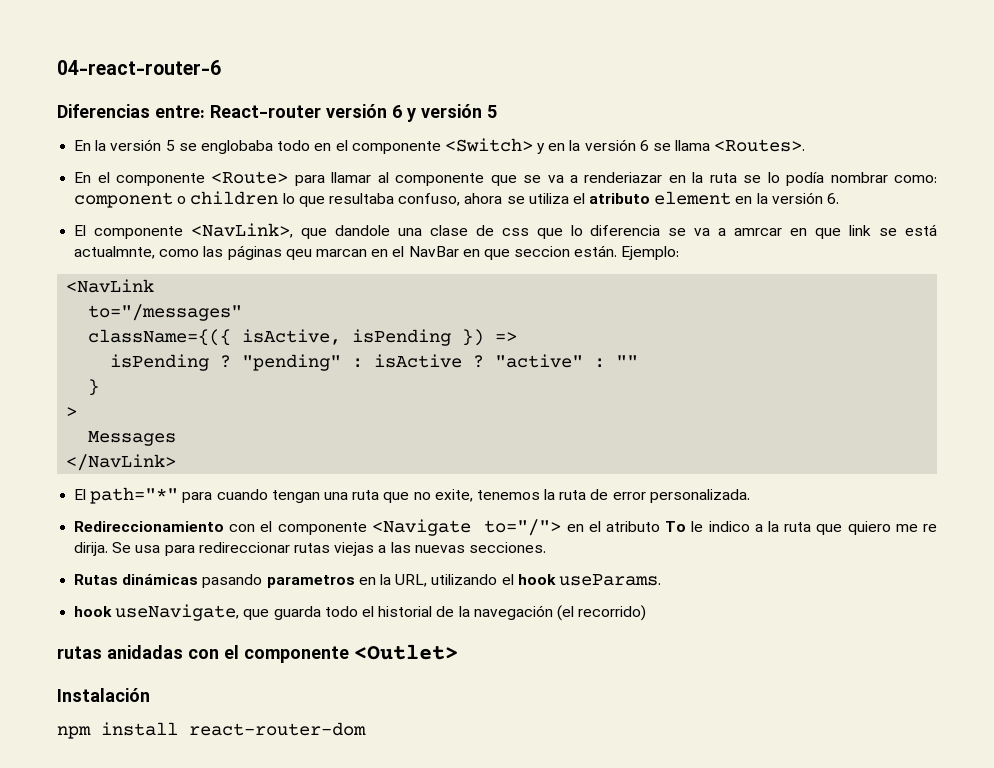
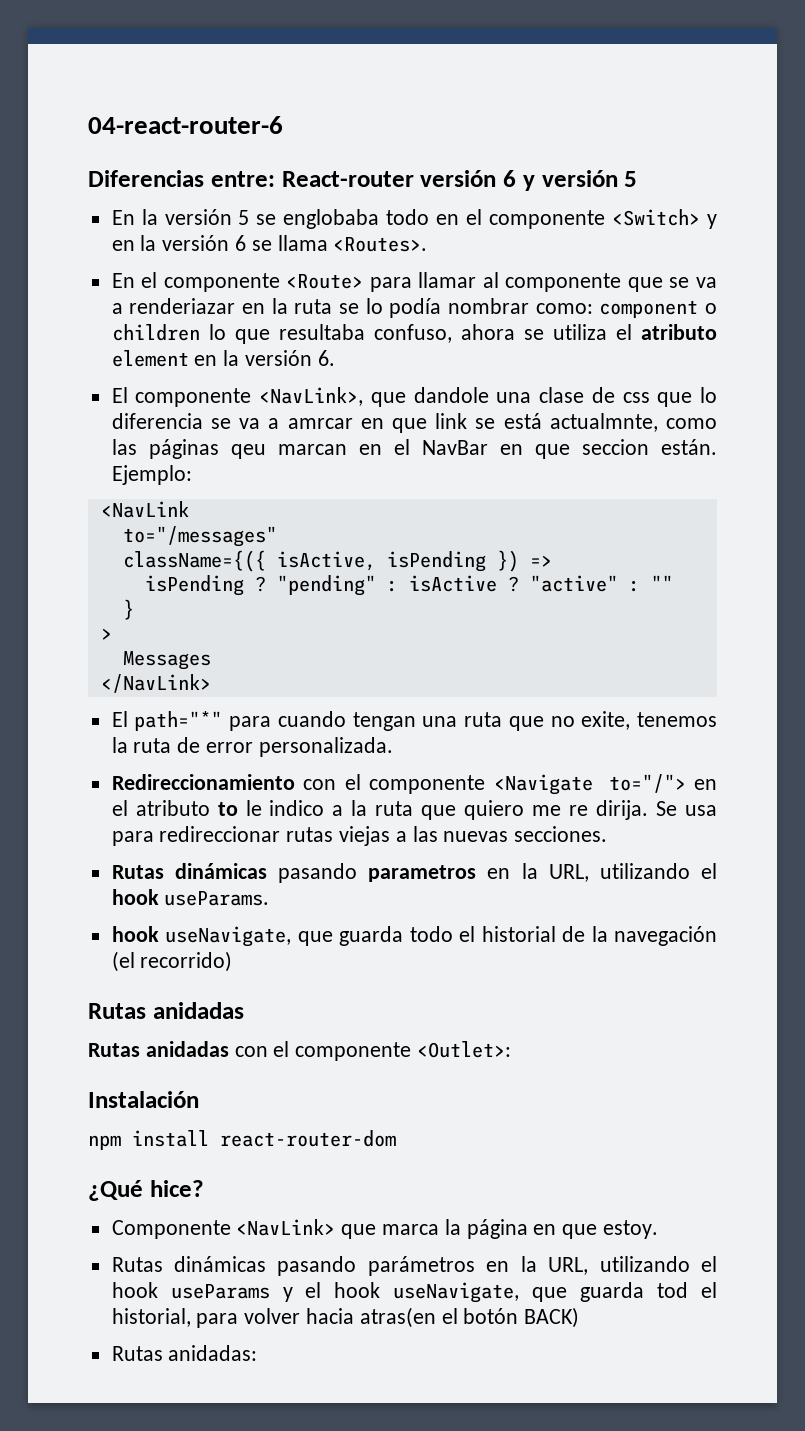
- Redireccionamiento con el componente <Navigate to="/"> en el atributo To le indico a la ruta que quiero me re dirija.
+ Redireccionamiento con el componente <Navigate to="/"> en el atributo to le indico a la ruta que quiero me re dirija.
  hook useNavigate, que guarda todo el historial de la navegación (el recorrido)
- rutas anidadas con el componente <Outlet>
+ Rutas anidadas
+ Rutas anidadas con el componente <Outlet>:
+ ¿Qué hice?
+ Componente <NavLink> que marca la página en que estoy.
+ Rutas dinámicas pasando parámetros en la URL, utilizando el hook useParams y el hook useNavigate, que guarda tod el historial, para volver hacia atras(en el botón BACK)
+ Rutas anidadas:

